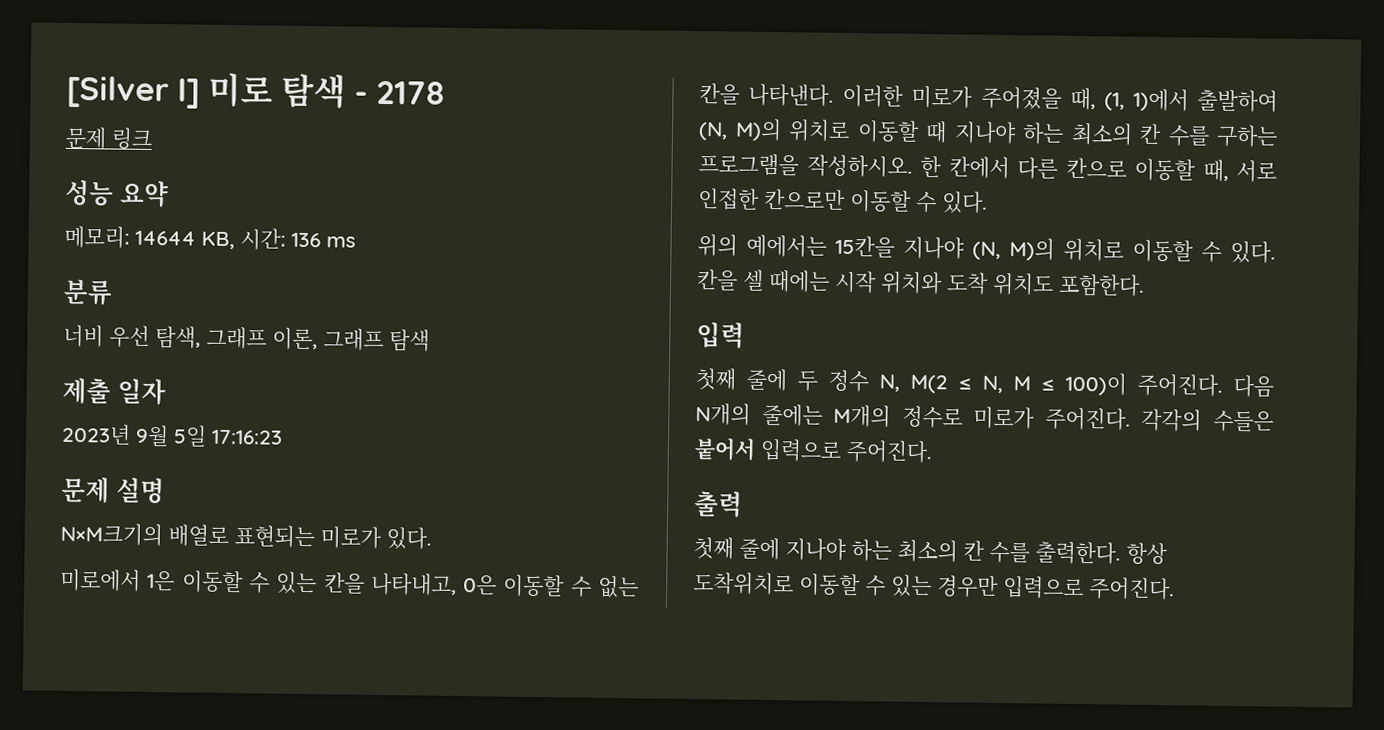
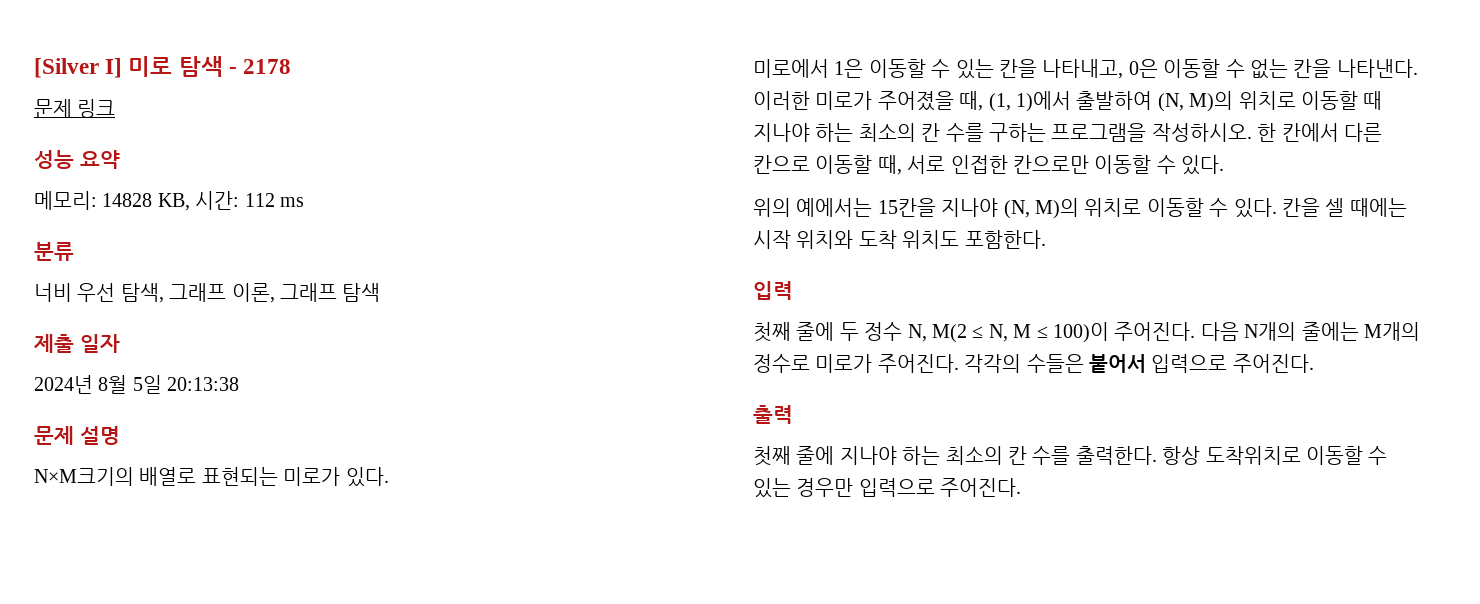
- 메모리: 14644 KB, 시간: 136 ms
+ 메모리: 14828 KB, 시간: 112 ms
- 2023년 9월 5일 17:16:23
+ 2024년 8월 5일 20:13:38

